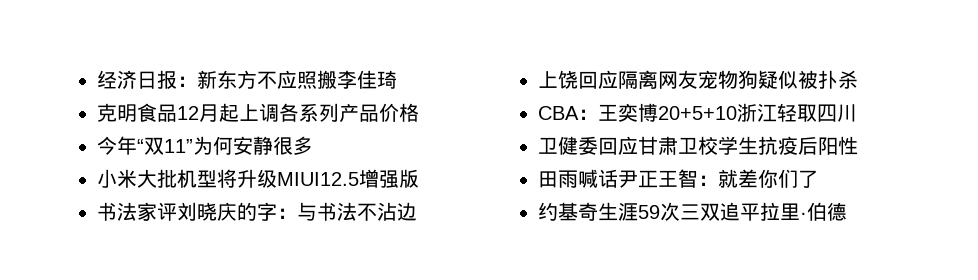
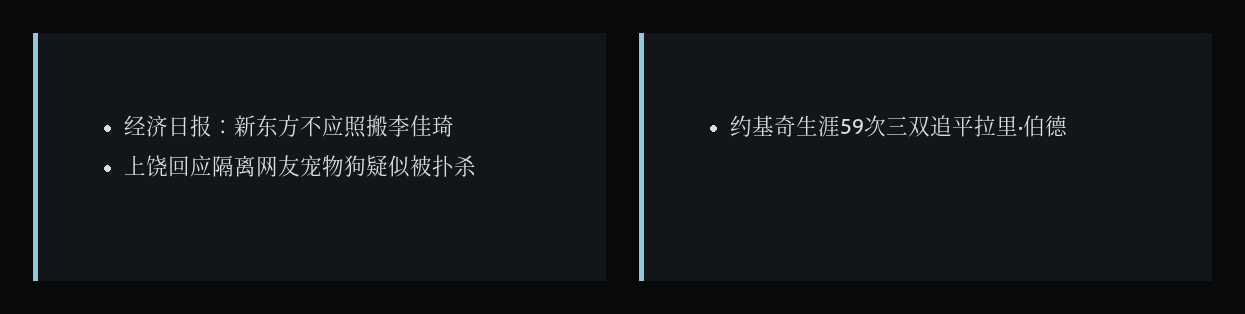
- 克明食品12月起上调各系列产品价格
- 今年“双11”为何安静很多
- 小米大批机型将升级MIUI12.5增强版
- 书法家评刘晓庆的字：与书法不沾边
- CBA：王奕博20+5+10浙江轻取四川
- 卫健委回应甘肃卫校学生抗疫后阳性
- 田雨喊话尹正王智：就差你们了

